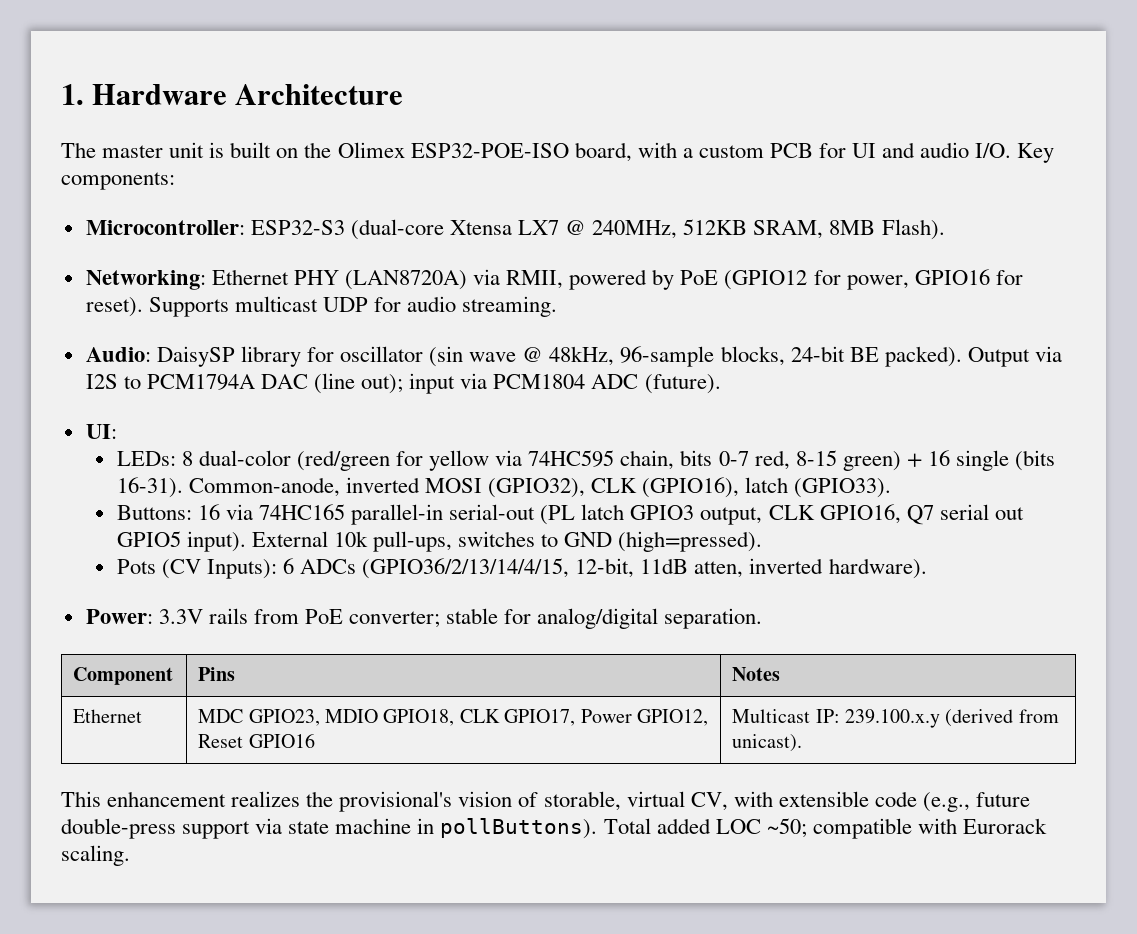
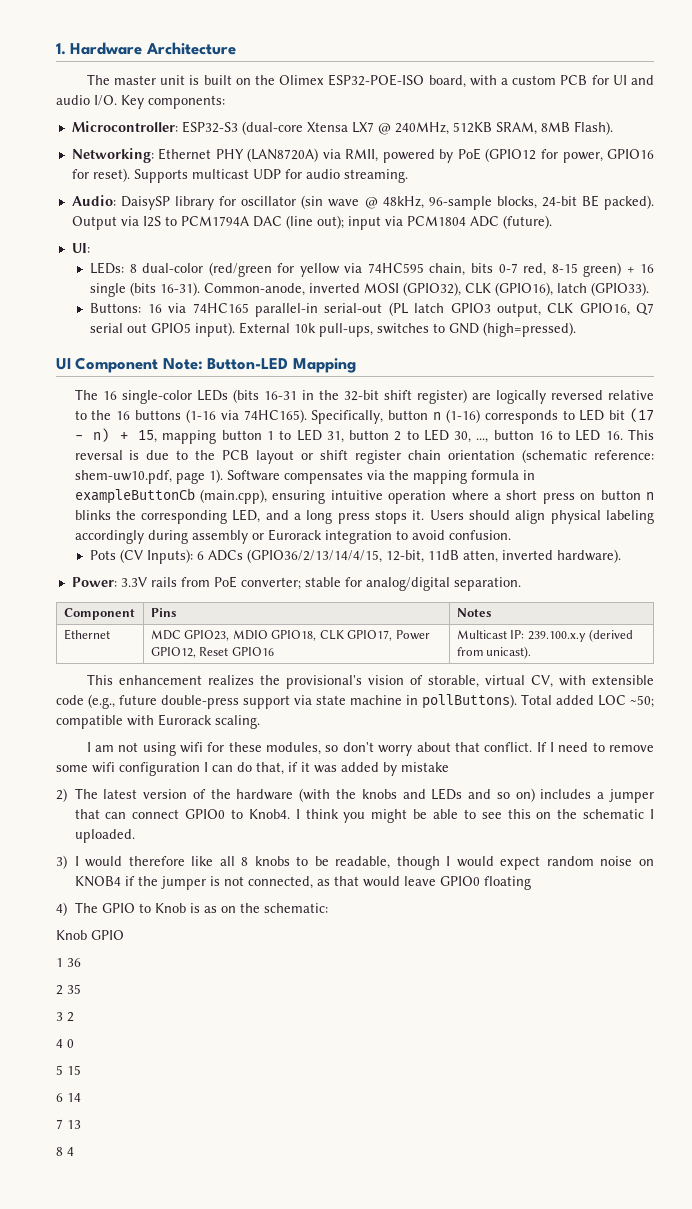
+ UI Component Note: Button-LED Mapping
+ The 16 single-color LEDs (bits 16-31 in the 32-bit shift register) are logically reversed relative to the 16 buttons (1-16 via 74HC165). Specifically, button n (1-16) corresponds to LED bit (17 - n) + 15, mapping button 1 to LED 31, button 2 to LED 30, ..., button 16 to LED 16. This reversal is due to the PCB layout or shift register chain orientation (schematic reference: shem-uw10.pdf, page 1). Software compensates via the mapping formula in exampleButtonCb (main.cpp), ensuring intuitive operation where a short press on button n blinks the corresponding LED, and a long press stops it. Users should align physical labeling accordingly during assembly or Eurorack integration to avoid confusion.
+ I am not using wifi for these modules, so don't worry about that conflict. If I need to remove some wifi configuration I can do that, if it was added by mistake
+ 2) The latest version of the hardware (with the knobs and LEDs and so on) includes a jumper that can connect GPIO0 to Knob4. I think you might be able to see this on the schematic I uploaded.
+ 3) I would therefore like all 8 knobs to be readable, though I would expect random noise on KNOB4 if the jumper is not connected, as that would leave GPIO0 floating
+ 4) The GPIO to Knob is as on the schematic:
+ Knob GPIO
+ 1 36
+ 2 35
+ 3 2
+ 4 0
+ 5 15
+ 6 14
+ 7 13
+ 8 4

